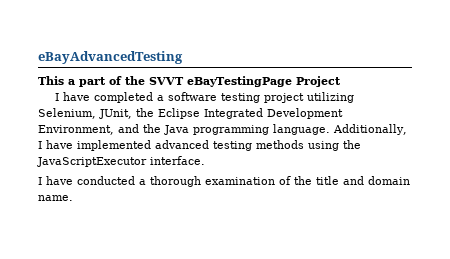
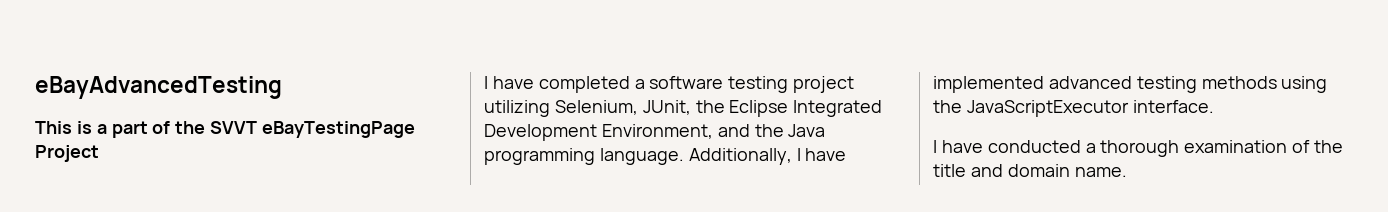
- This a part of the SVVT eBayTestingPage Project
+ This is a part of the SVVT eBayTestingPage Project

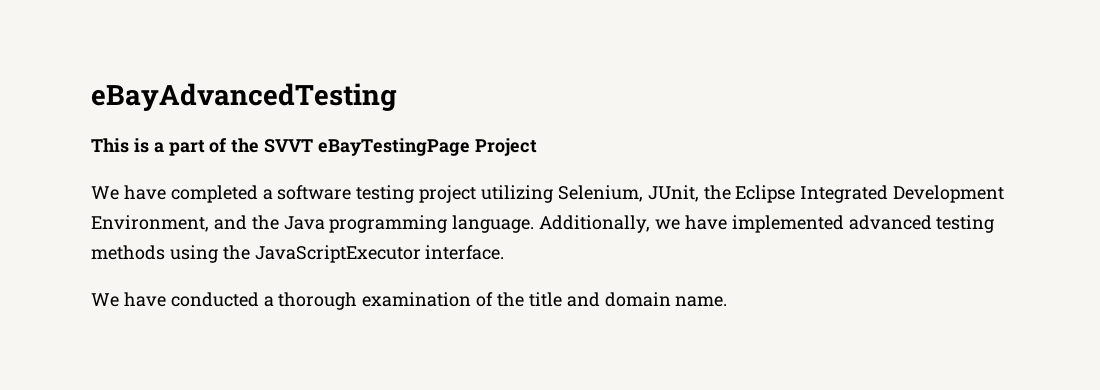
- I have completed a software testing project utilizing Selenium, JUnit, the Eclipse Integrated Development Environment, and the Java programming language.
+ We have completed a software testing project utilizing Selenium, JUnit, the Eclipse Integrated Development Environment, and the Java programming language.
- Additionally, I have implemented advanced testing methods using the JavaScriptExecutor interface.
+ Additionally, we have implemented advanced testing methods using the JavaScriptExecutor interface.
- I have conducted a thorough examination of the title and domain name.
+ We have conducted a thorough examination of the title and domain name.

